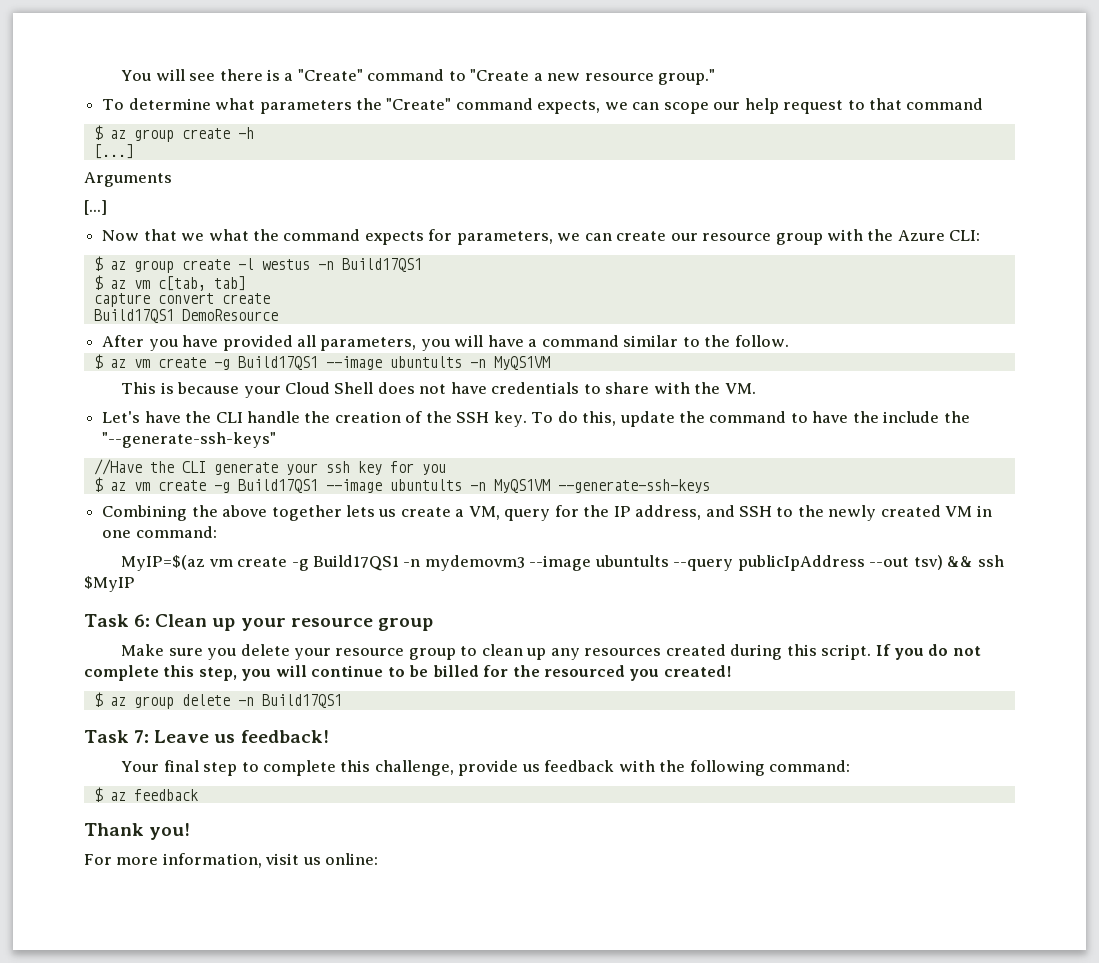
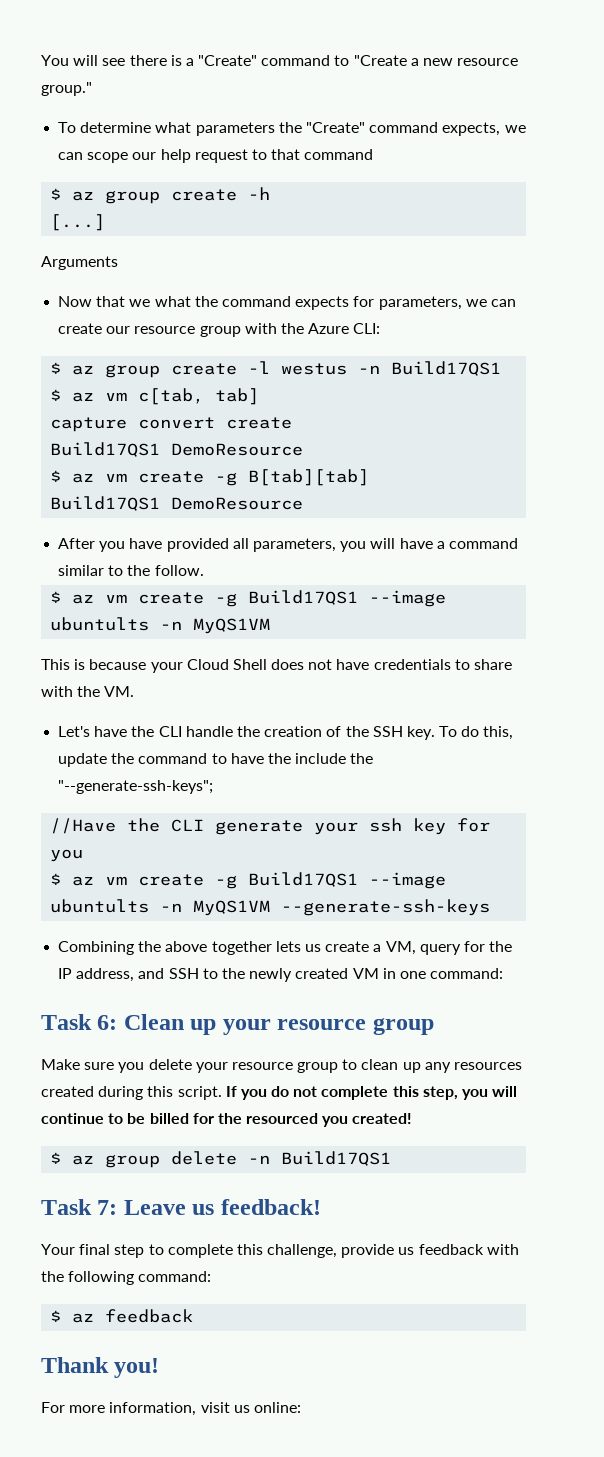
  Arguments
- [...]
+ $ az vm create -g B[tab][tab]
+ Build17QS1 DemoResource
- To do this, update the command to have the include the "--generate-ssh-keys"
+ To do this, update the command to have the include the "--generate-ssh-keys";
- MyIP=$(az vm create -g Build17QS1 -n mydemovm3 --image ubuntults --query publicIpAddress --out tsv) && ssh $MyIP

